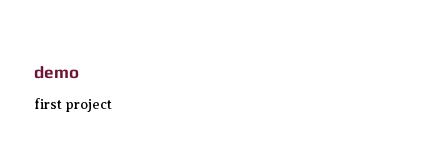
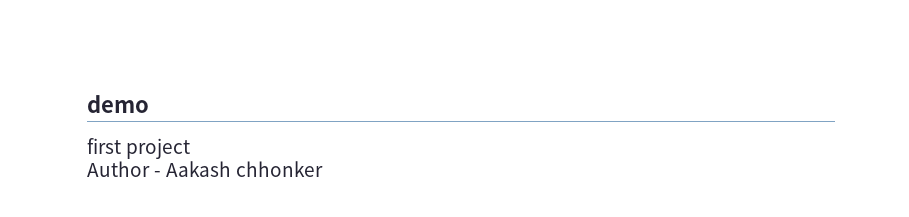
+ Author - Aakash chhonker

